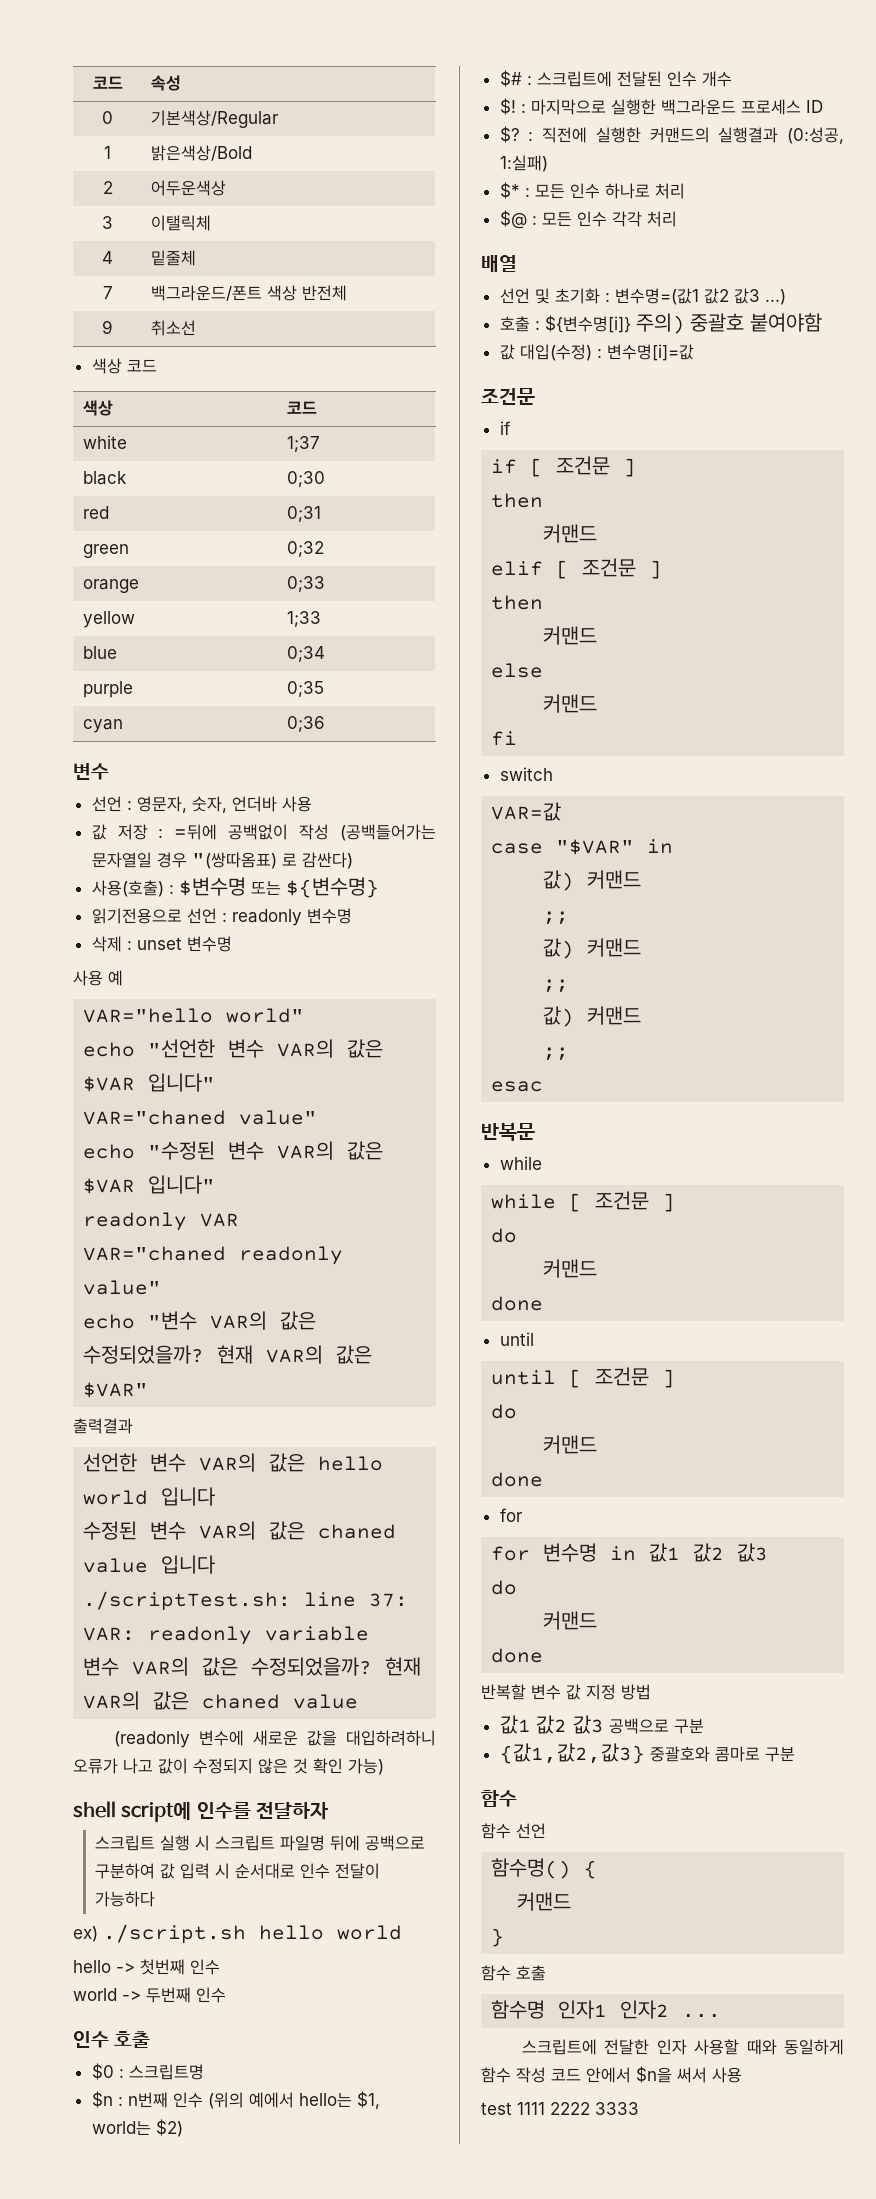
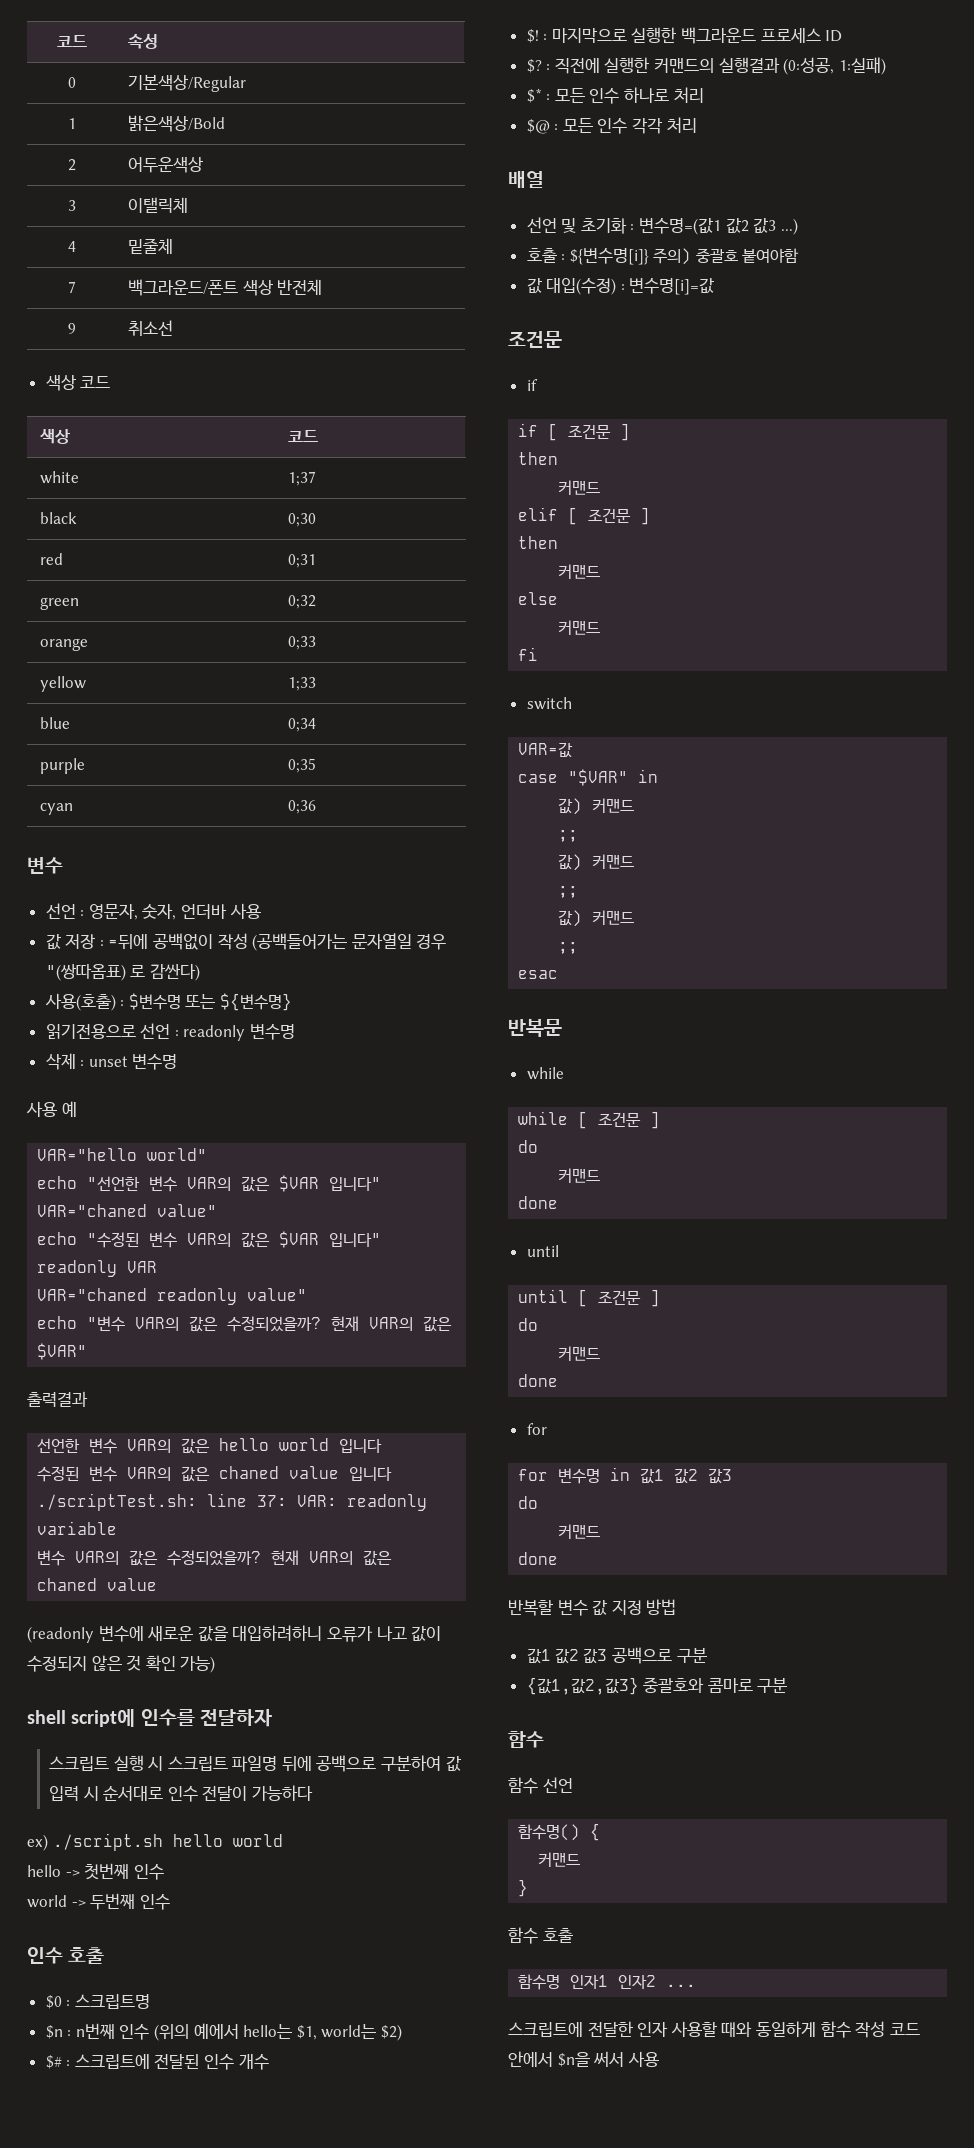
- test 1111 2222 3333

